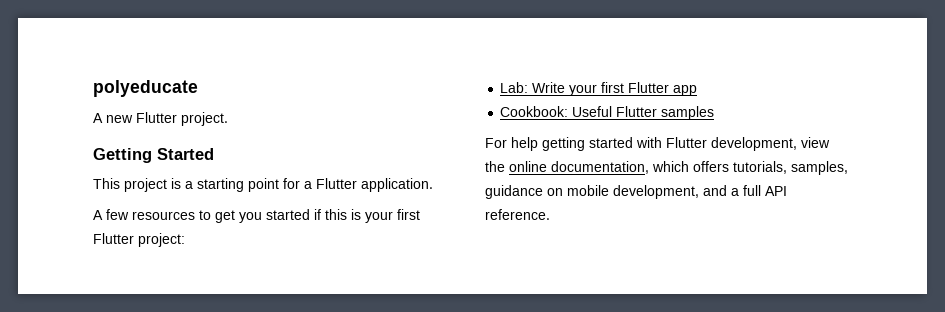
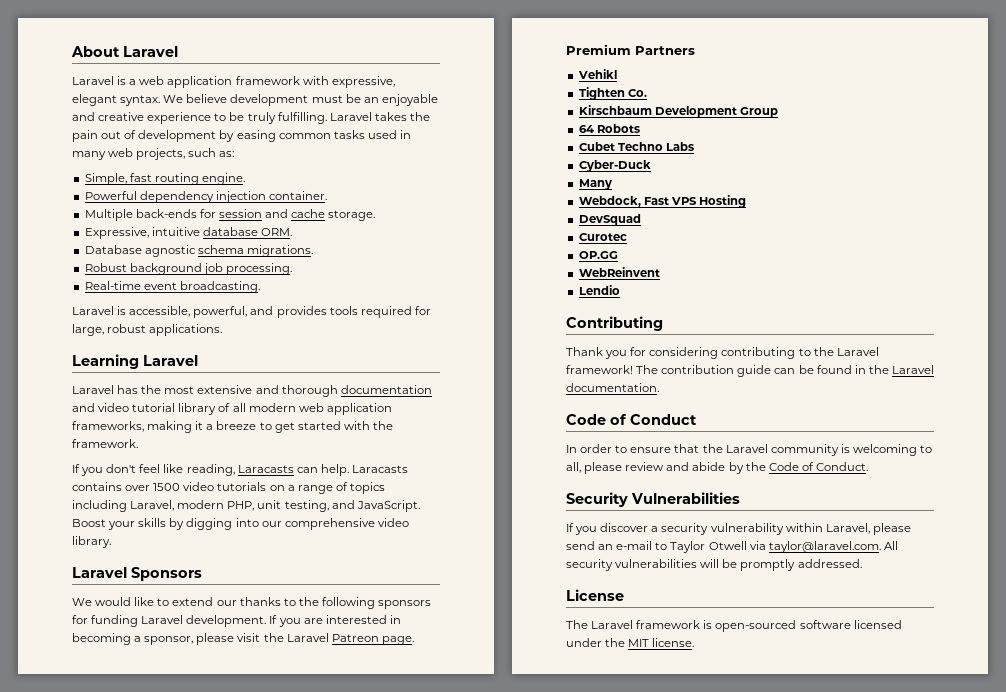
- polyeducate
- A new Flutter project.
- Getting Started
- This project is a starting point for a Flutter application.
- A few resources to get you started if this is your first Flutter project:
- Lab: Write your first Flutter app
- Cookbook: Useful Flutter samples
- For help getting started with Flutter development, view the online documentation, which offers tutorials, samples, guidance on mobile development, and a full API reference.
+ About Laravel
+ Laravel is a web application framework with expressive, elegant syntax. We believe development must be an enjoyable and creative experience to be truly fulfilling. Laravel takes the pain out of development by easing common tasks used in many web projects, such as:
+ Simple, fast routing engine.
+ Powerful dependency injection container.
+ Multiple back-ends for session and cache storage.
+ Expressive, intuitive database ORM.
+ Database agnostic schema migrations.
+ Robust background job processing.
+ Real-time event broadcasting.
+ Laravel is accessible, powerful, and provides tools required for large, robust applications.
+ Learning Laravel
+ Laravel has the most extensive and thorough documentation and video tutorial library of all modern web application frameworks, making it a breeze to get started with the framework.
+ If you don't feel like reading, Laracasts can help. Laracasts contains over 1500 video tutorials on a range of topics including Laravel, modern PHP, unit testing, and JavaScript. Boost your skills by digging into our comprehensive video library.
+ Laravel Sponsors
+ We would like to extend our thanks to the following sponsors for funding Laravel development. If you are interested in becoming a sponsor, please visit the Laravel Patreon page.
+ Premium Partners
+ Vehikl
+ Tighten Co.
+ Kirschbaum Development Group
+ 64 Robots
+ Cubet Techno Labs
+ Cyber-Duck
+ Many
+ Webdock, Fast VPS Hosting
+ DevSquad
+ Curotec
+ OP.GG
+ WebReinvent
+ Lendio
+ Contributing
+ Thank you for considering contributing to the Laravel framework! The contribution guide can be found in the Laravel documentation.
+ Code of Conduct
+ In order to ensure that the Laravel community is welcoming to all, please review and abide by the Code of Conduct.
+ Security Vulnerabilities
+ If you discover a security vulnerability within Laravel, please send an e-mail to Taylor Otwell via taylor@laravel.com. All security vulnerabilities will be promptly addressed.
+ License
+ The Laravel framework is open-sourced software licensed under the MIT license.

